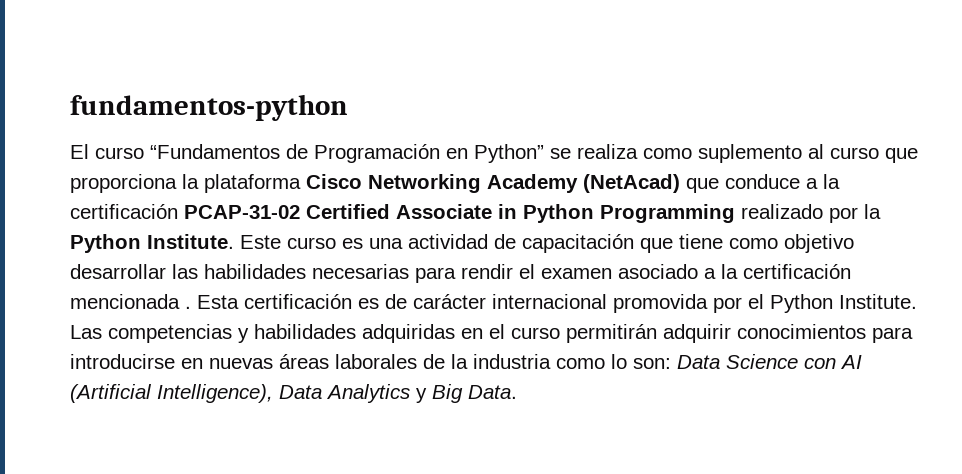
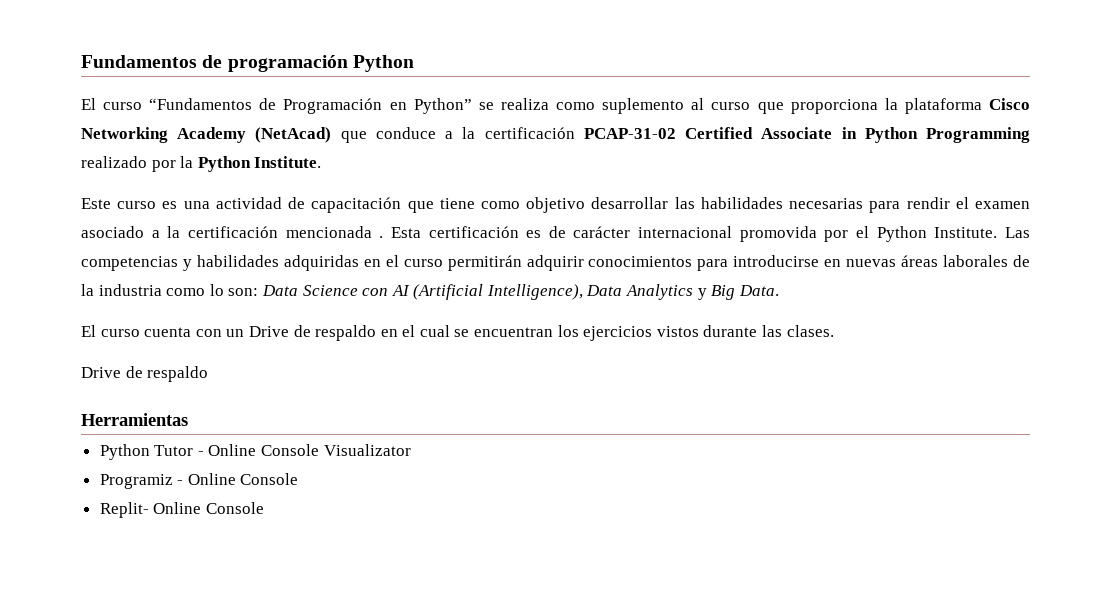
- fundamentos-python
+ Fundamentos de programación Python
- El curso “Fundamentos de Programación en Python” se realiza como suplemento al curso que proporciona la plataforma Cisco Networking Academy (NetAcad) que conduce a la certificación PCAP-31-02 Certified Associate in Python Programming realizado por la Python Institute. Este curso es una actividad de capacitación que tiene como objetivo desarrollar las habilidades necesarias para rendir el examen asociado a la certificación mencionada .
+ El curso “Fundamentos de Programación en Python” se realiza como suplemento al curso que proporciona la plataforma Cisco Networking Academy (NetAcad) que conduce a la certificación PCAP-31-02 Certified Associate in Python Programming realizado por la Python Institute.
+ Este curso es una actividad de capacitación que tiene como objetivo desarrollar las habilidades necesarias para rendir el examen asociado a la certificación mencionada .
+ El curso cuenta con un Drive de respaldo en el cual se encuentran los ejercicios vistos durante las clases.
+ Drive de respaldo
+ Herramientas
+ Python Tutor - Online Console Visualizator
+ Programiz - Online Console
+ Replit- Online Console

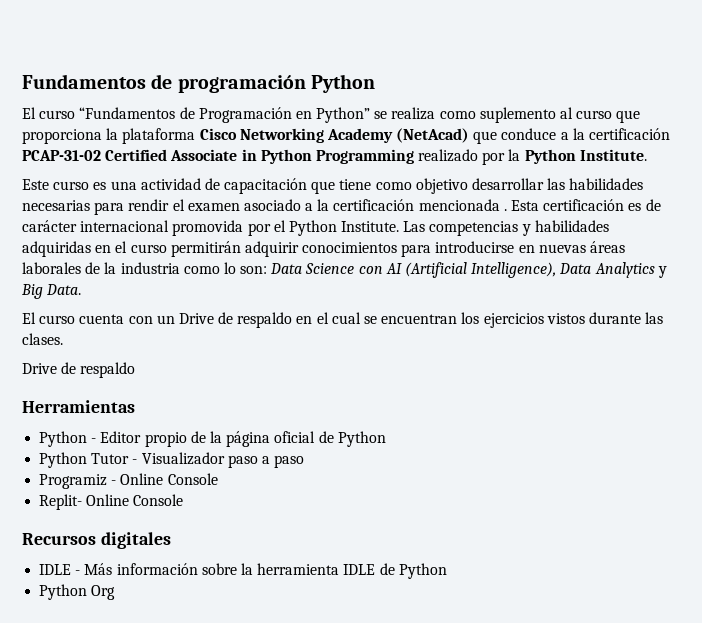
+ Python - Editor propio de la página oficial de Python
- Python Tutor - Online Console Visualizator
+ Python Tutor - Visualizador paso a paso
+ Recursos digitales
+ IDLE - Más información sobre la herramienta IDLE de Python
+ Python Org

